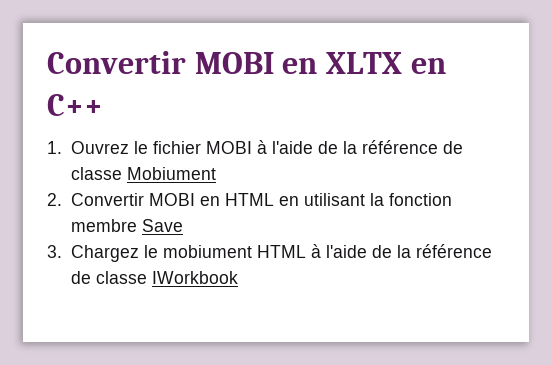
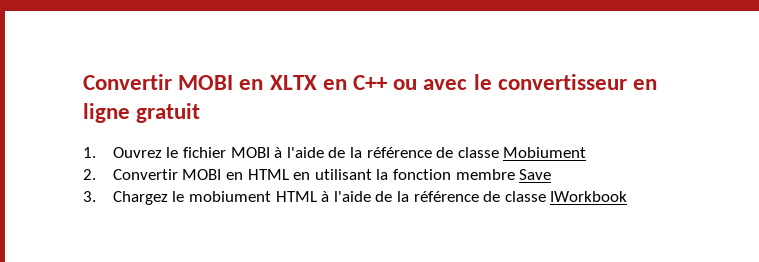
- Convertir MOBI en XLTX en C++
+ Convertir MOBI en XLTX en C++ ou avec le convertisseur en ligne gratuit

